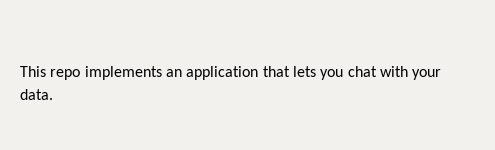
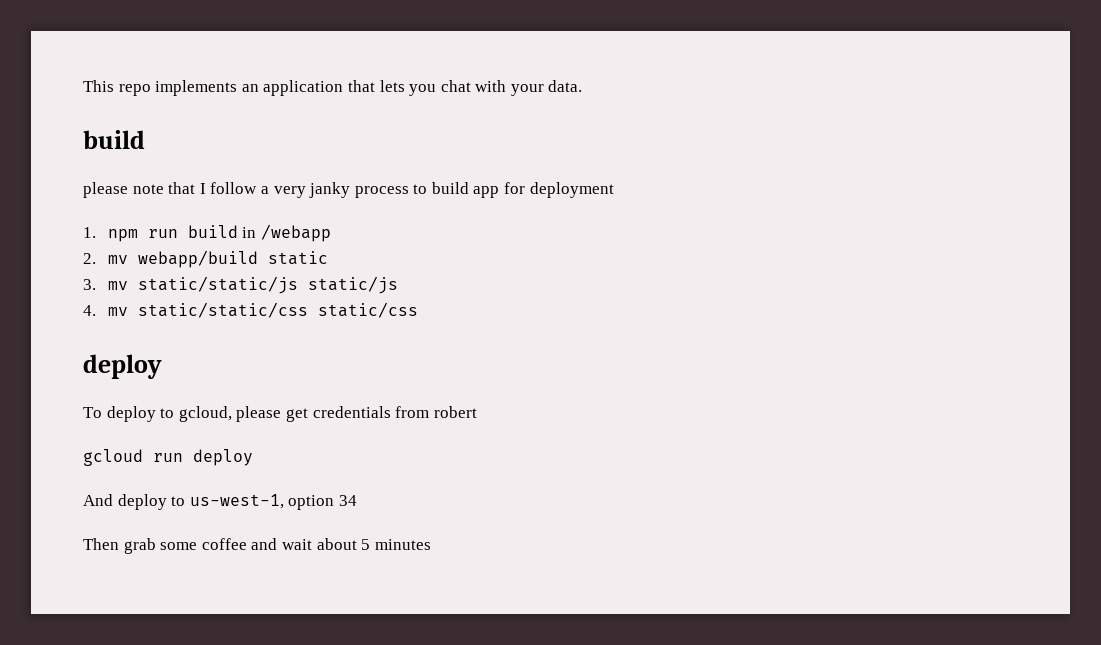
  This repo implements an application that lets you chat with your data.
+ build
+ please note that I follow a very janky process to build app for deployment
+ 1. npm run build in /webapp
+ 2. mv webapp/build static
+ 3. mv static/static/js static/js
+ 4. mv static/static/css static/css
+ deploy
+ To deploy to gcloud, please get credentials from robert
+ gcloud run deploy
+ And deploy to us-west-1, option 34
+ Then grab some coffee and wait about 5 minutes

